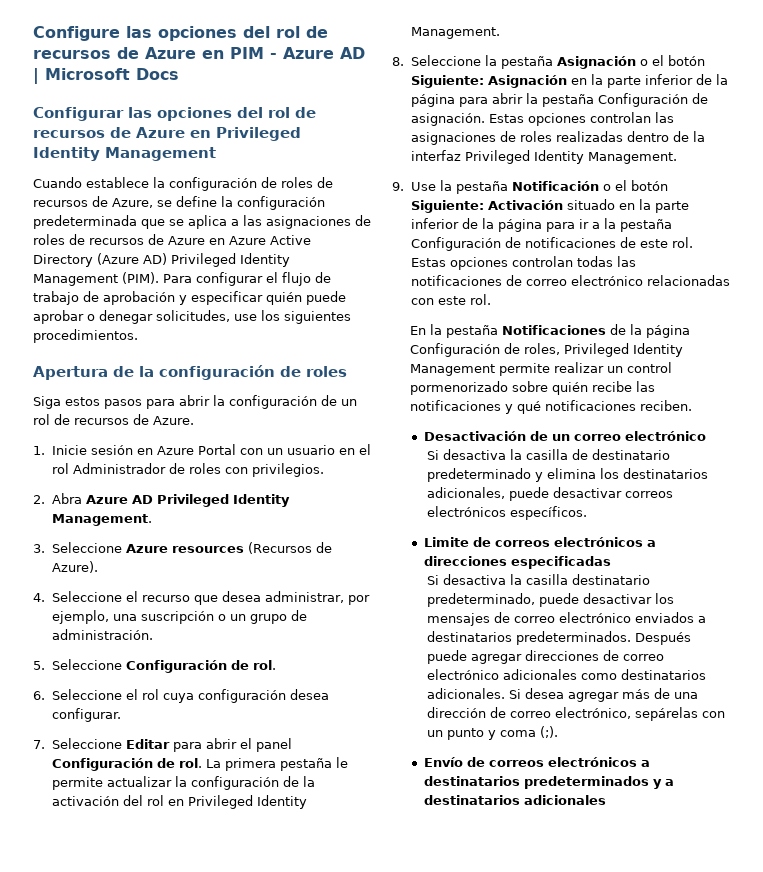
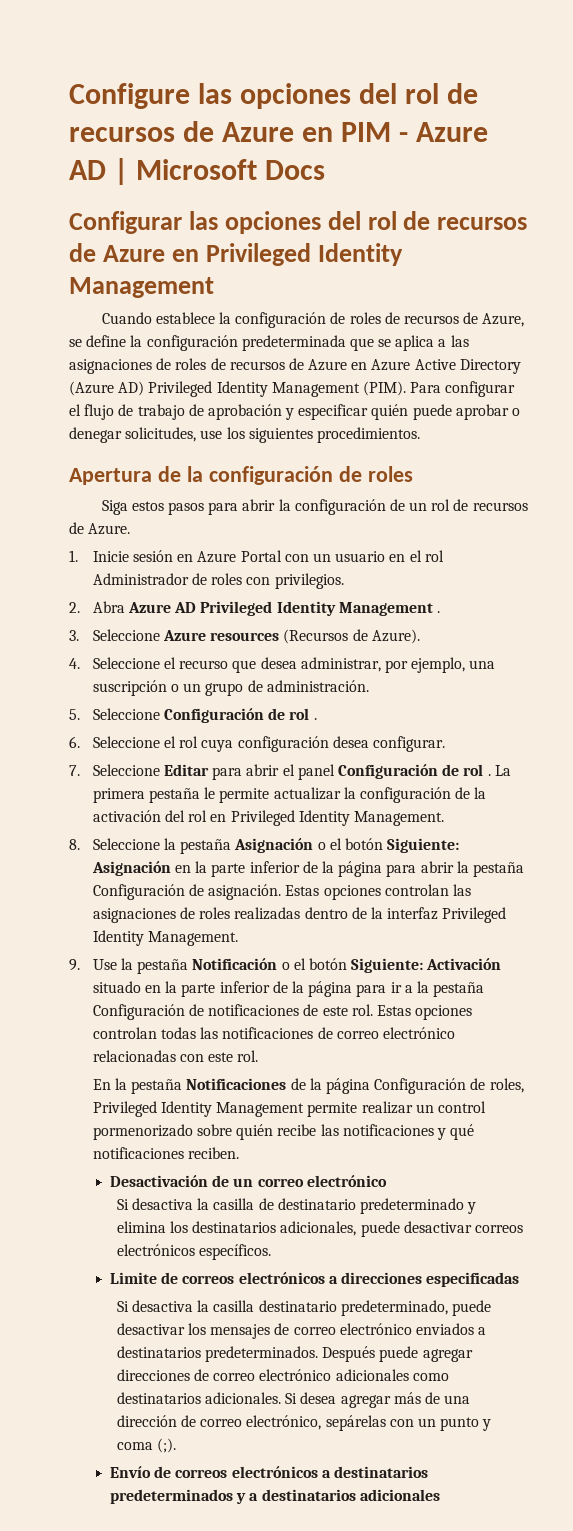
- 2. Abra Azure AD Privileged Identity Management.
+ 2. Abra Azure AD Privileged Identity Management .
- 5. Seleccione Configuración de rol.
+ 5. Seleccione Configuración de rol .
- 7. Seleccione Editar para abrir el panel Configuración de rol.
+ 7. Seleccione Editar para abrir el panel Configuración de rol .

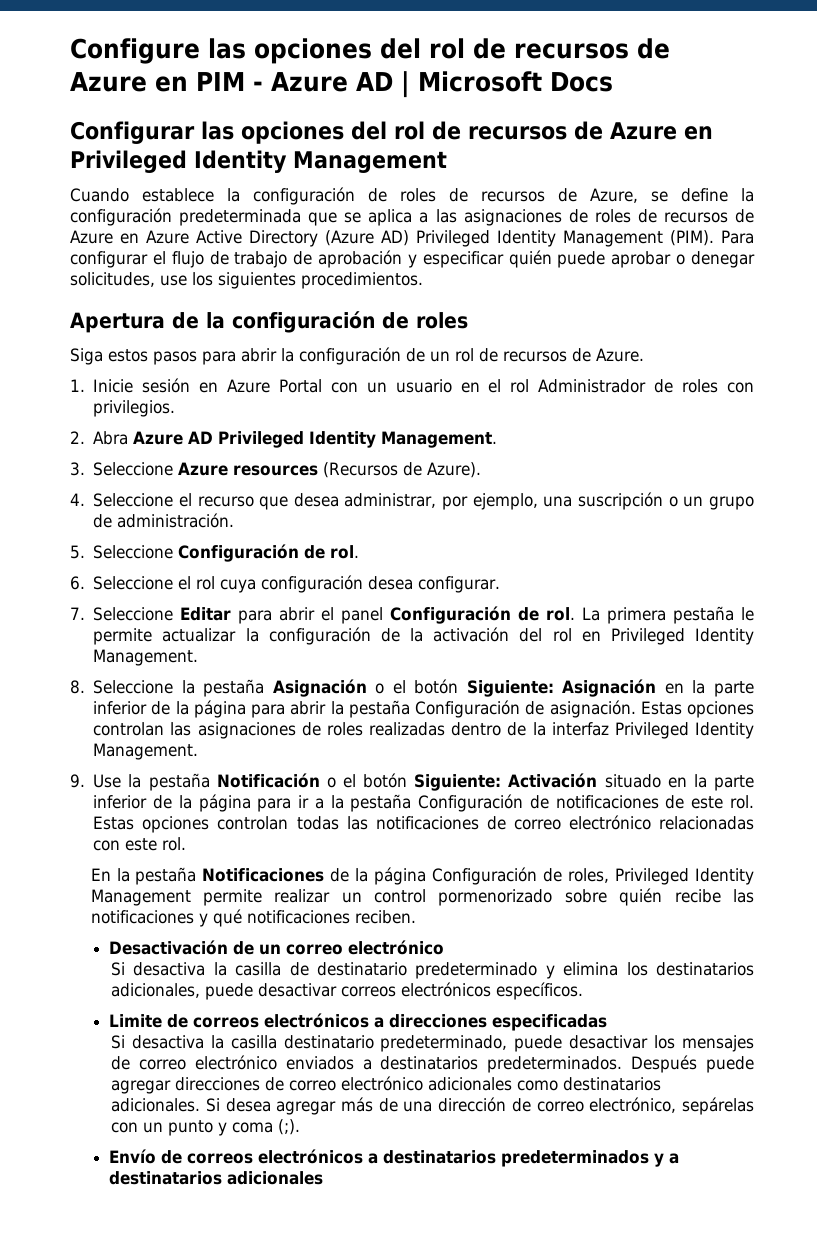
- 2. Abra Azure AD Privileged Identity Management .
+ 2. Abra Azure AD Privileged Identity Management.
- 5. Seleccione Configuración de rol .
+ 5. Seleccione Configuración de rol.
- 7. Seleccione Editar para abrir el panel Configuración de rol .
+ 7. Seleccione Editar para abrir el panel Configuración de rol.

